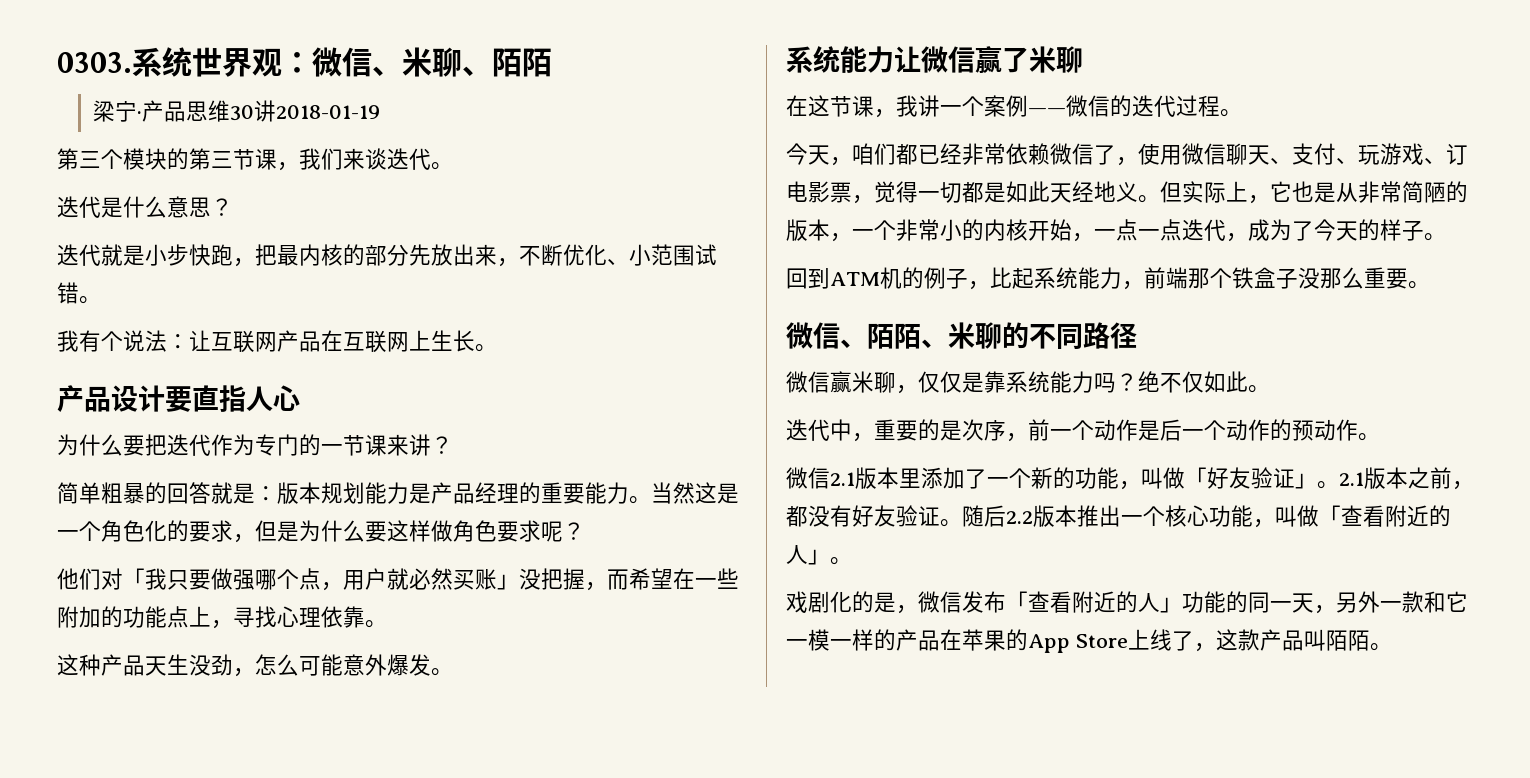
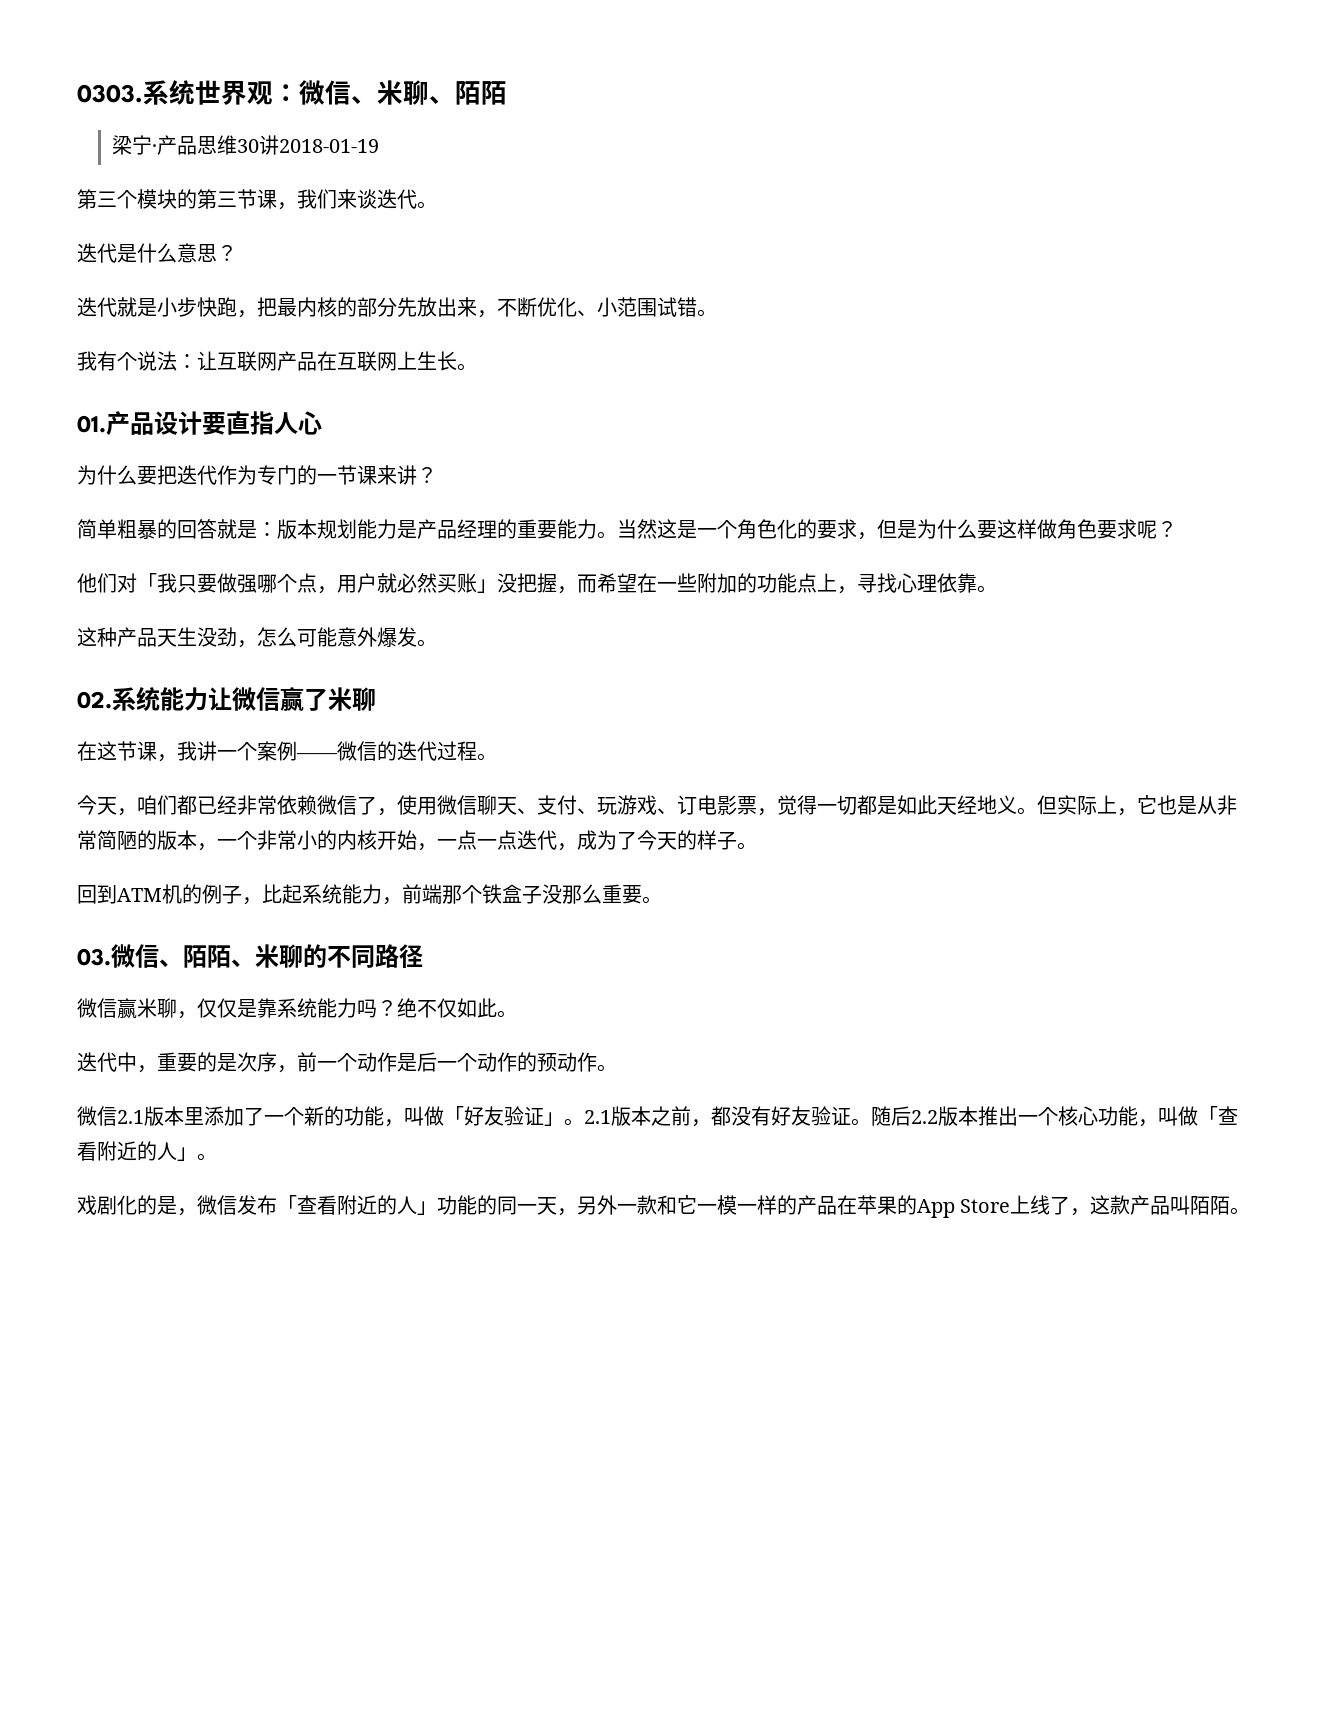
- 产品设计要直指人心
+ 01.产品设计要直指人心
- 系统能力让微信赢了米聊
+ 02.系统能力让微信赢了米聊
- 微信、陌陌、米聊的不同路径
+ 03.微信、陌陌、米聊的不同路径

